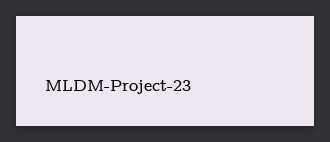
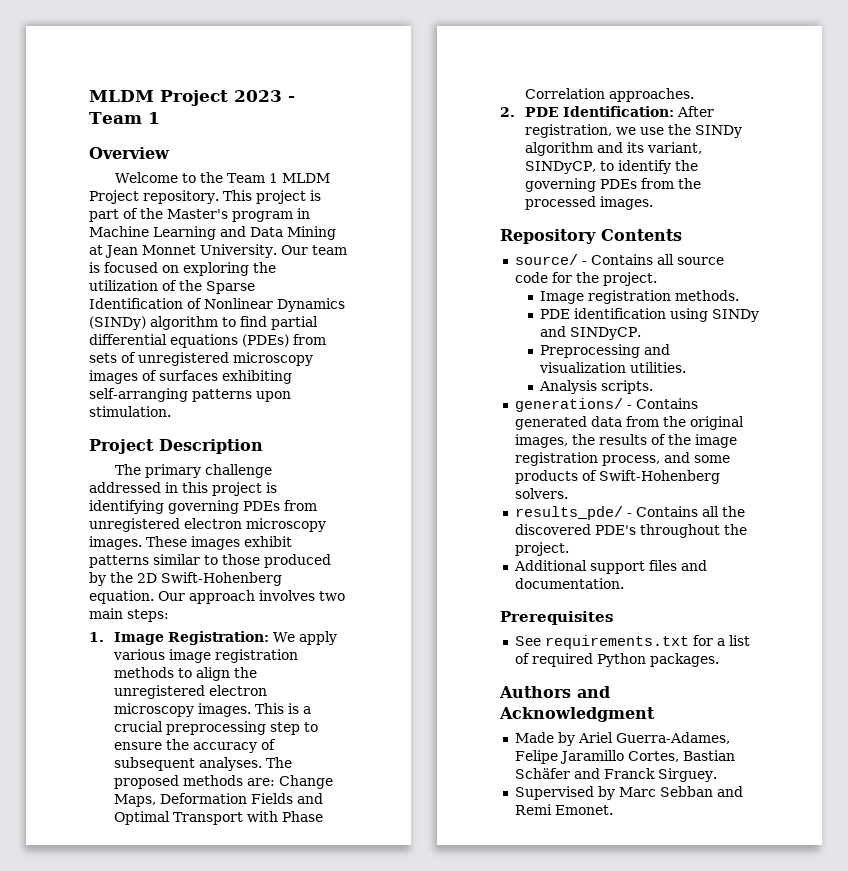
- MLDM-Project-23
+ MLDM Project 2023 - Team 1
+ Overview
+ Welcome to the Team 1 MLDM Project repository. This project is part of the Master's program in Machine Learning and Data Mining at Jean Monnet University. Our team is focused on exploring the utilization of the Sparse Identification of Nonlinear Dynamics (SINDy) algorithm to find partial differential equations (PDEs) from sets of unregistered microscopy images of surfaces exhibiting self-arranging patterns upon stimulation.
+ Project Description
+ The primary challenge addressed in this project is identifying governing PDEs from unregistered electron microscopy images. These images exhibit patterns similar to those produced by the 2D Swift-Hohenberg equation. Our approach involves two main steps:
+ 1. Image Registration: We apply various image registration methods to align the unregistered electron microscopy images. This is a crucial preprocessing step to ensure the accuracy of subsequent analyses. The proposed methods are: Change Maps, Deformation Fields and Optimal Transport with Phase Correlation approaches.
+ 2. PDE Identification: After registration, we use the SINDy algorithm and its variant, SINDyCP, to identify the governing PDEs from the processed images.
+ Repository Contents
+ source/ - Contains all source code for the project.
+ Image registration methods.
+ PDE identification using SINDy and SINDyCP.
+ Preprocessing and visualization utilities.
+ Analysis scripts.
+ generations/ - Contains generated data from the original images, the results of the image registration process, and some products of Swift-Hohenberg solvers.
+ results_pde/ - Contains all the discovered PDE's throughout the project.
+ Additional support files and documentation.
+ Prerequisites
+ See requirements.txt for a list of required Python packages.
+ Authors and Acknowledgment
+ Made by Ariel Guerra-Adames, Felipe Jaramillo Cortes, Bastian Schäfer and Franck Sirguey.
+ Supervised by Marc Sebban and Remi Emonet.

